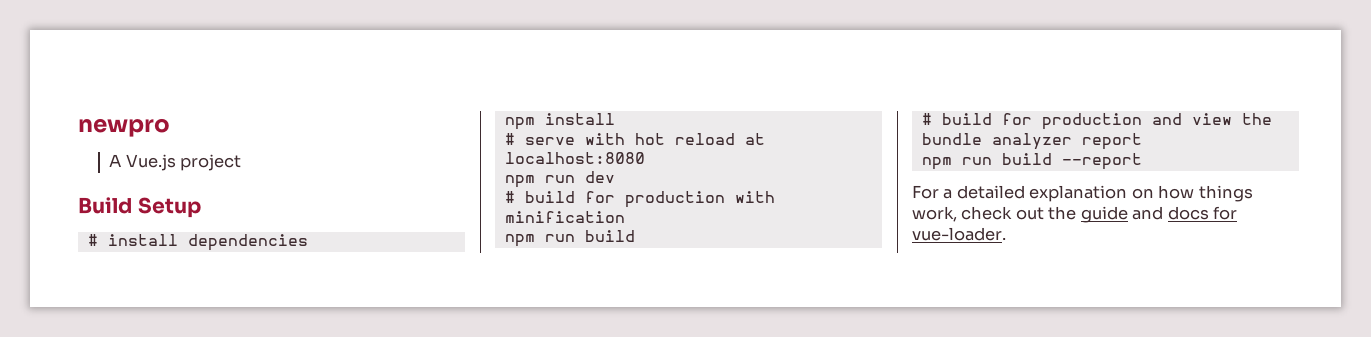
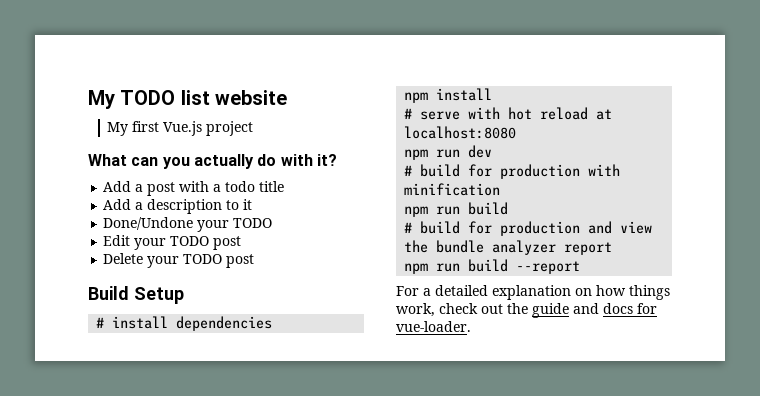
- newpro
- A Vue.js project
+ My TODO list website
+ My first Vue.js project
+ What can you actually do with it?
+ Add a post with a todo title
+ Add a description to it
+ Done/Undone your TODO
+ Edit your TODO post
+ Delete your TODO post

